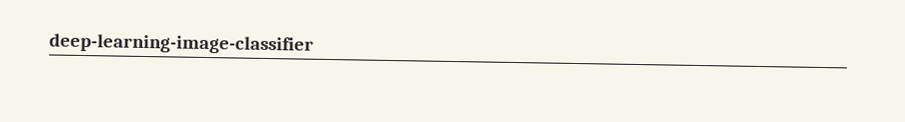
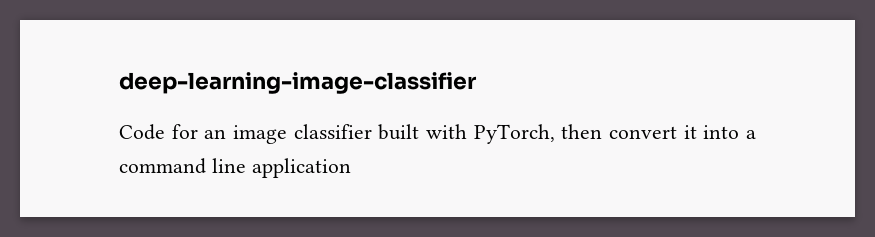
+ Code for an image classifier built with PyTorch, then convert it into a command line application

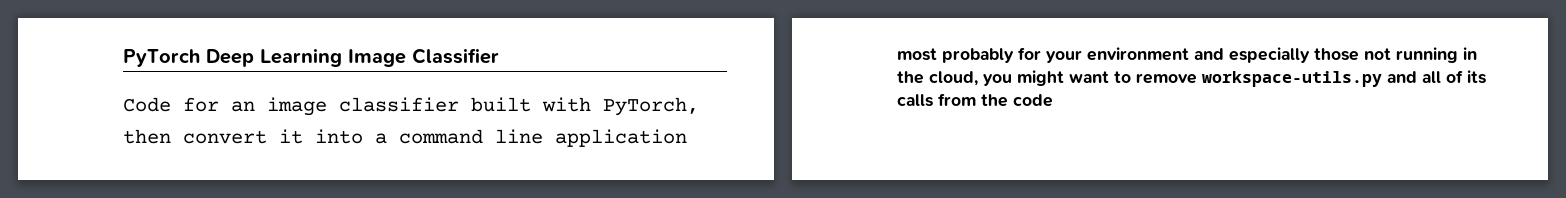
- deep-learning-image-classifier
+ PyTorch Deep Learning Image Classifier
+ most probably for your environment and especially those not running in the cloud, you might want to remove workspace-utils.py and all of its calls from the code

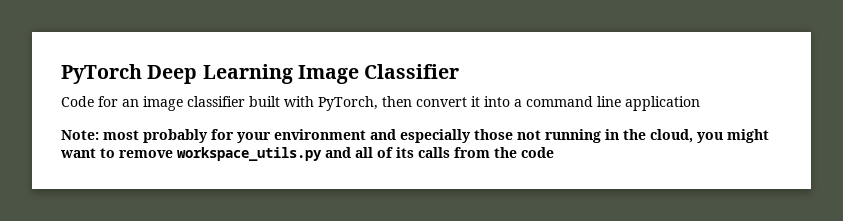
- most probably for your environment and especially those not running in the cloud, you might want to remove workspace-utils.py and all of its calls from the code
+ Note: most probably for your environment and especially those not running in the cloud, you might want to remove workspace_utils.py and all of its calls from the code

